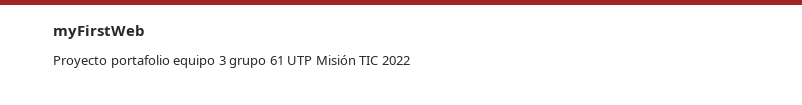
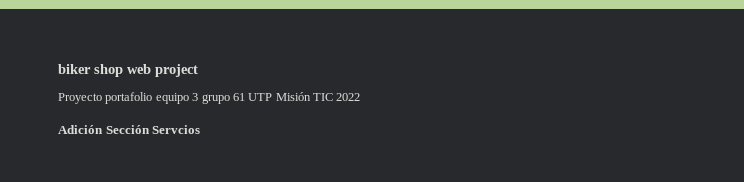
- myFirstWeb
+ biker shop web project
+ Adición Sección Servcios

